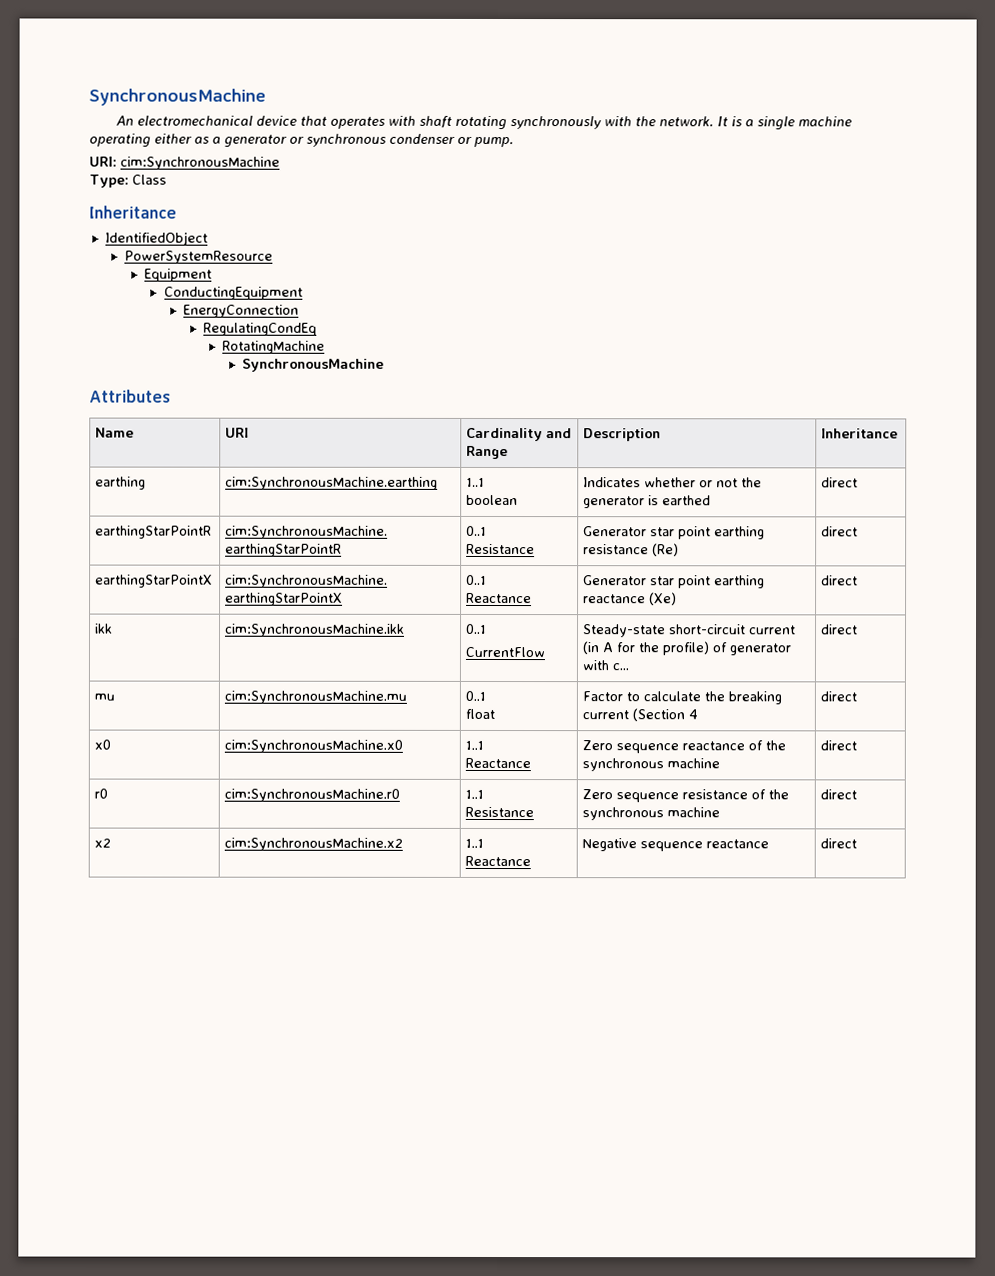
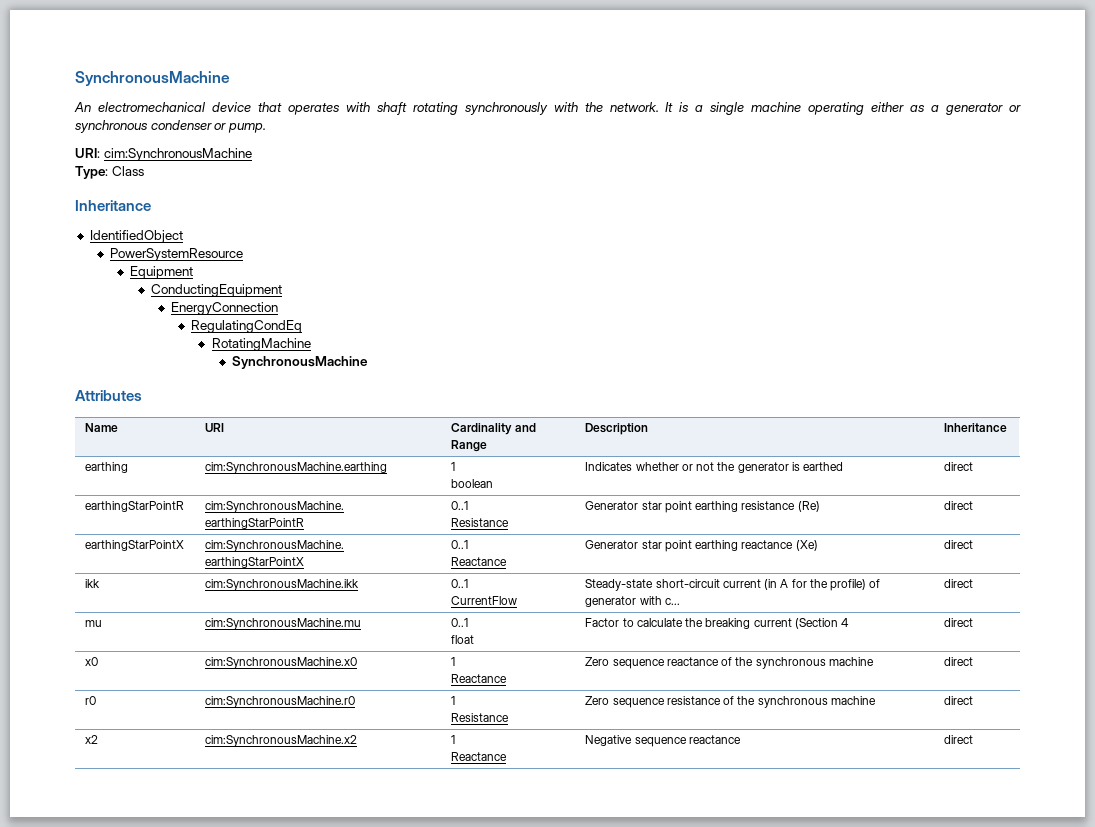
- earthing | cim:SynchronousMachine.earthing | 1..1
+ earthing | cim:SynchronousMachine.earthing | 1
- x0 | cim:SynchronousMachine.x0 | 1..1
+ x0 | cim:SynchronousMachine.x0 | 1
- r0 | cim:SynchronousMachine.r0 | 1..1
+ r0 | cim:SynchronousMachine.r0 | 1
- x2 | cim:SynchronousMachine.x2 | 1..1
+ x2 | cim:SynchronousMachine.x2 | 1

